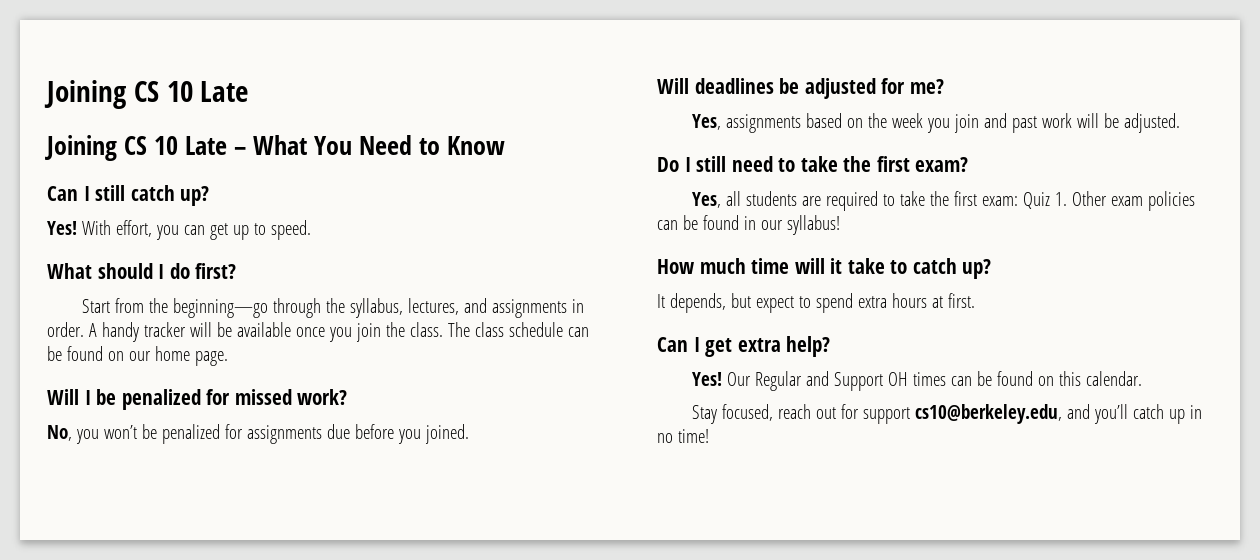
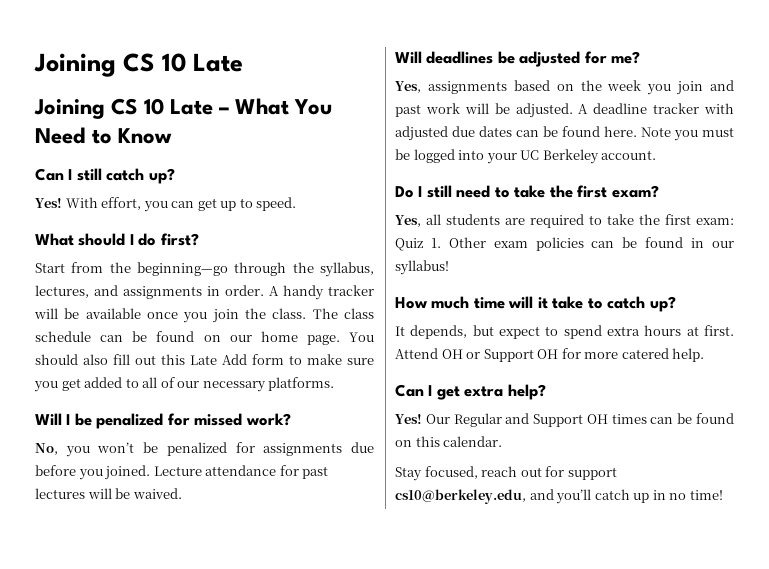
+ You should also fill out this Late Add form to make sure you get added to all of our necessary platforms.
+ Lecture attendance for past lectures will be waived.
+ A deadline tracker with adjusted due dates can be found here. Note you must be logged into your UC Berkeley account.
+ Attend OH or Support OH for more catered help.

